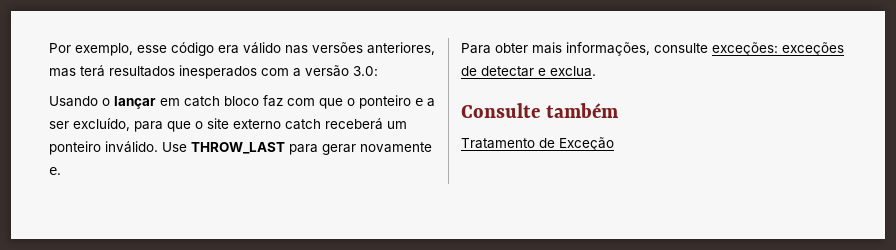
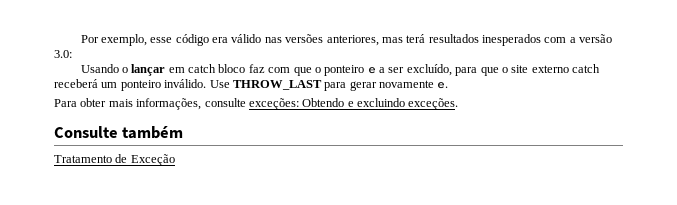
- Para obter mais informações, consulte exceções: exceções de detectar e exclua.
+ Para obter mais informações, consulte exceções: Obtendo e excluindo exceções.

